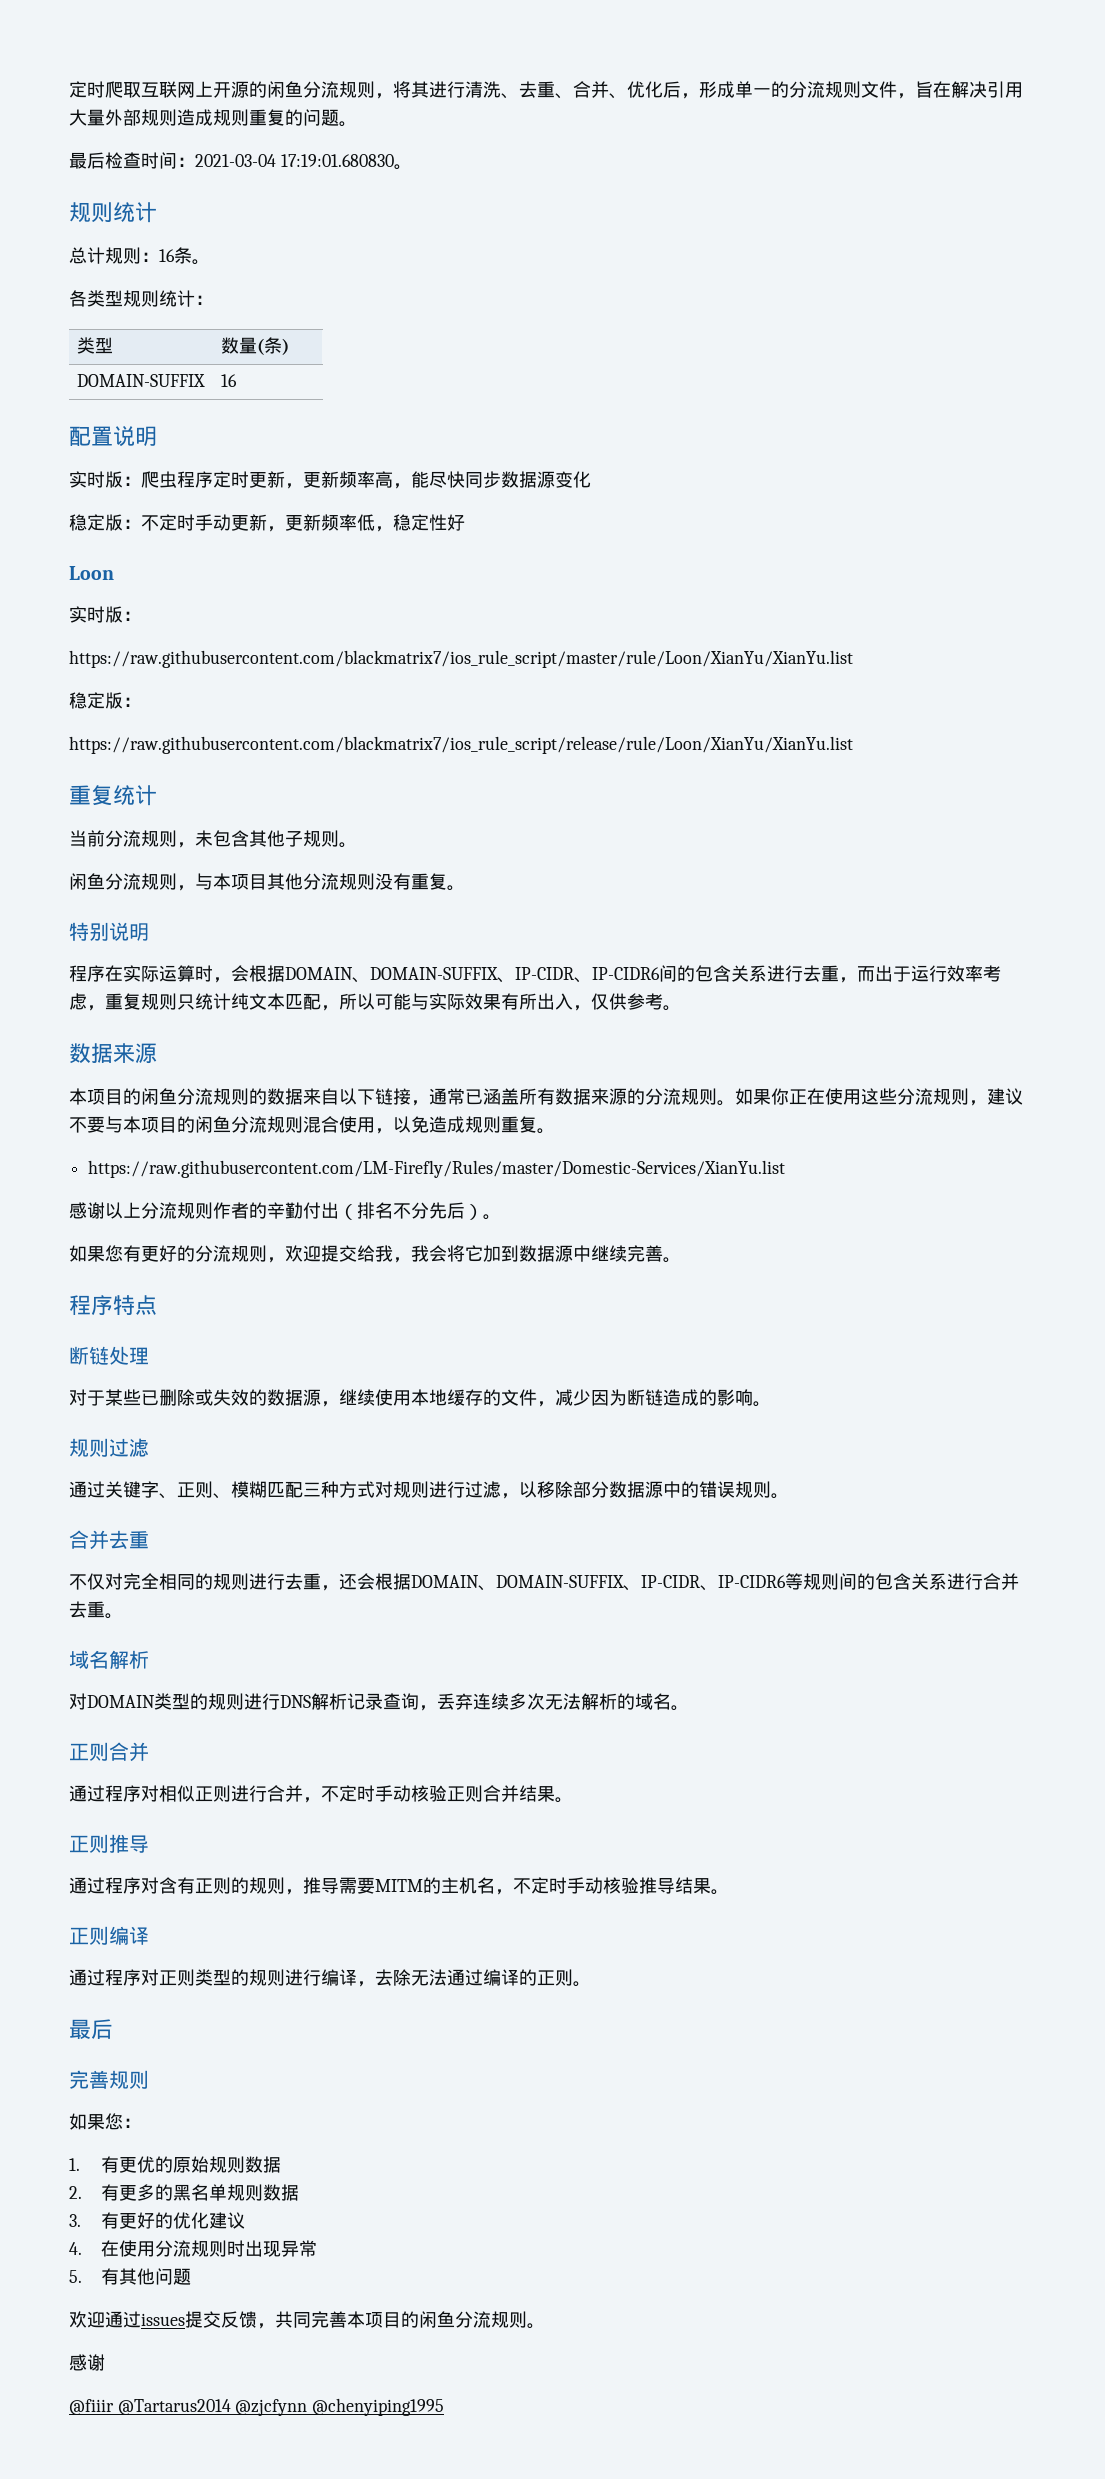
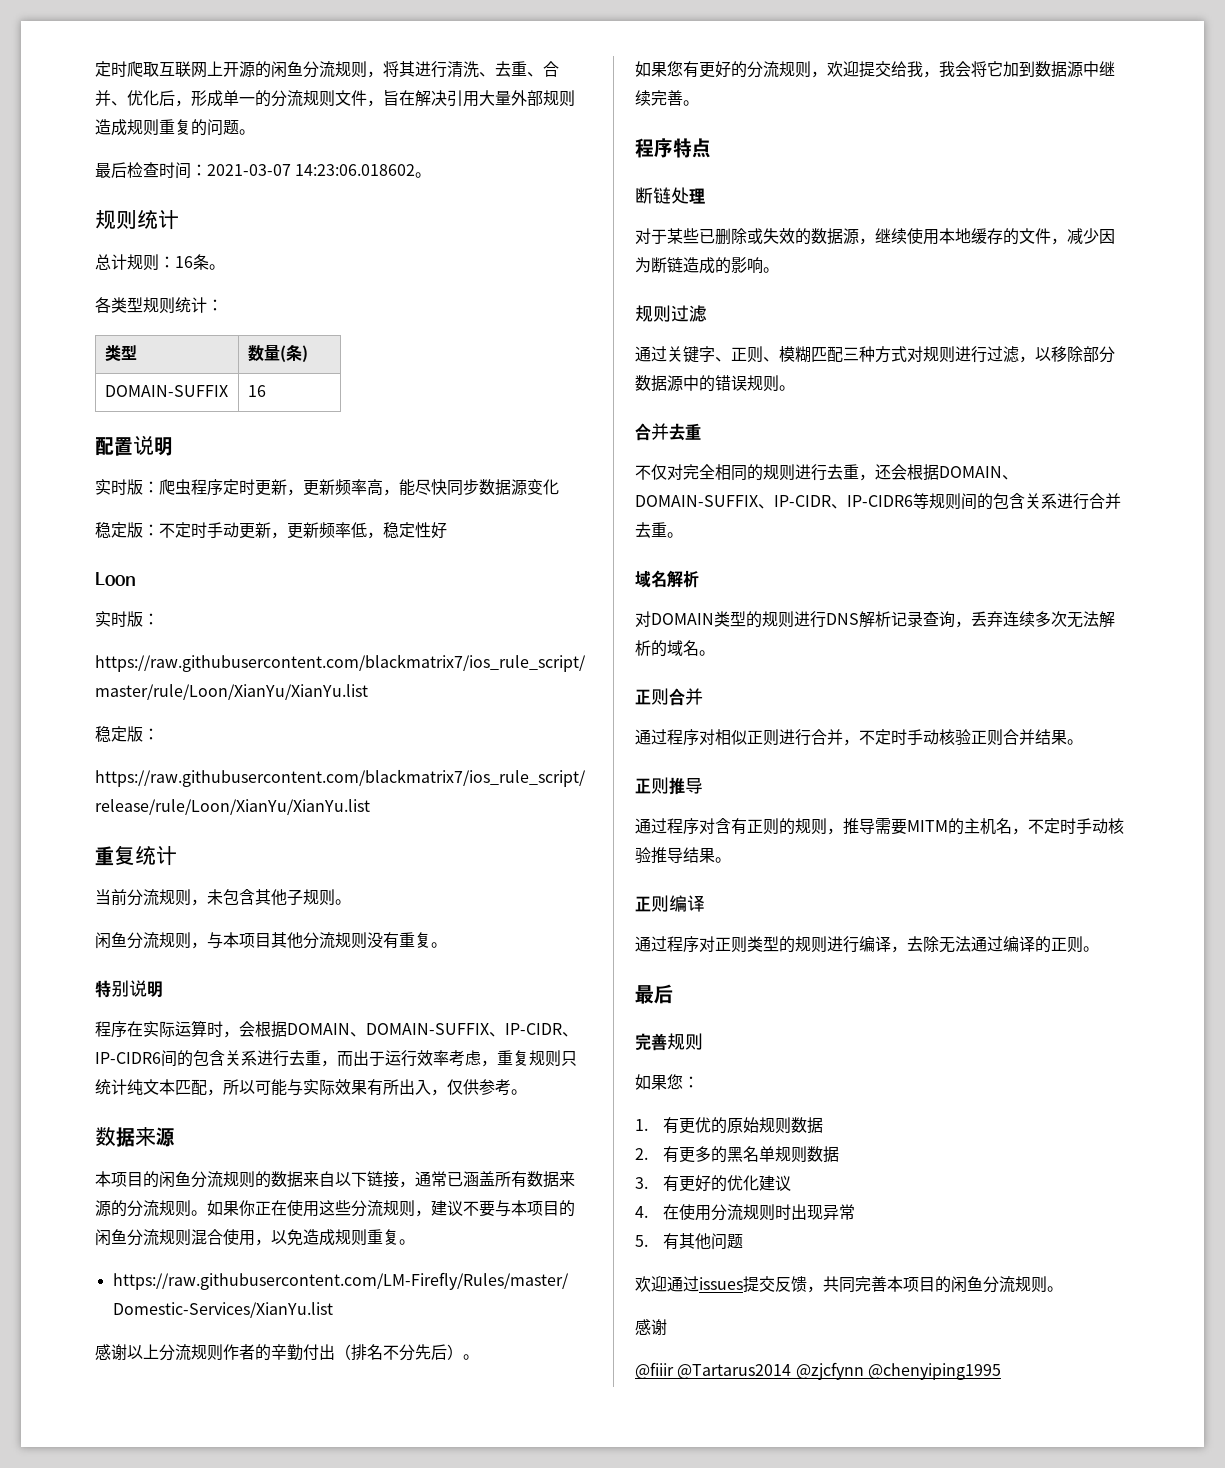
- 最后检查时间：2021-03-04 17:19:01.680830。
+ 最后检查时间：2021-03-07 14:23:06.018602。

